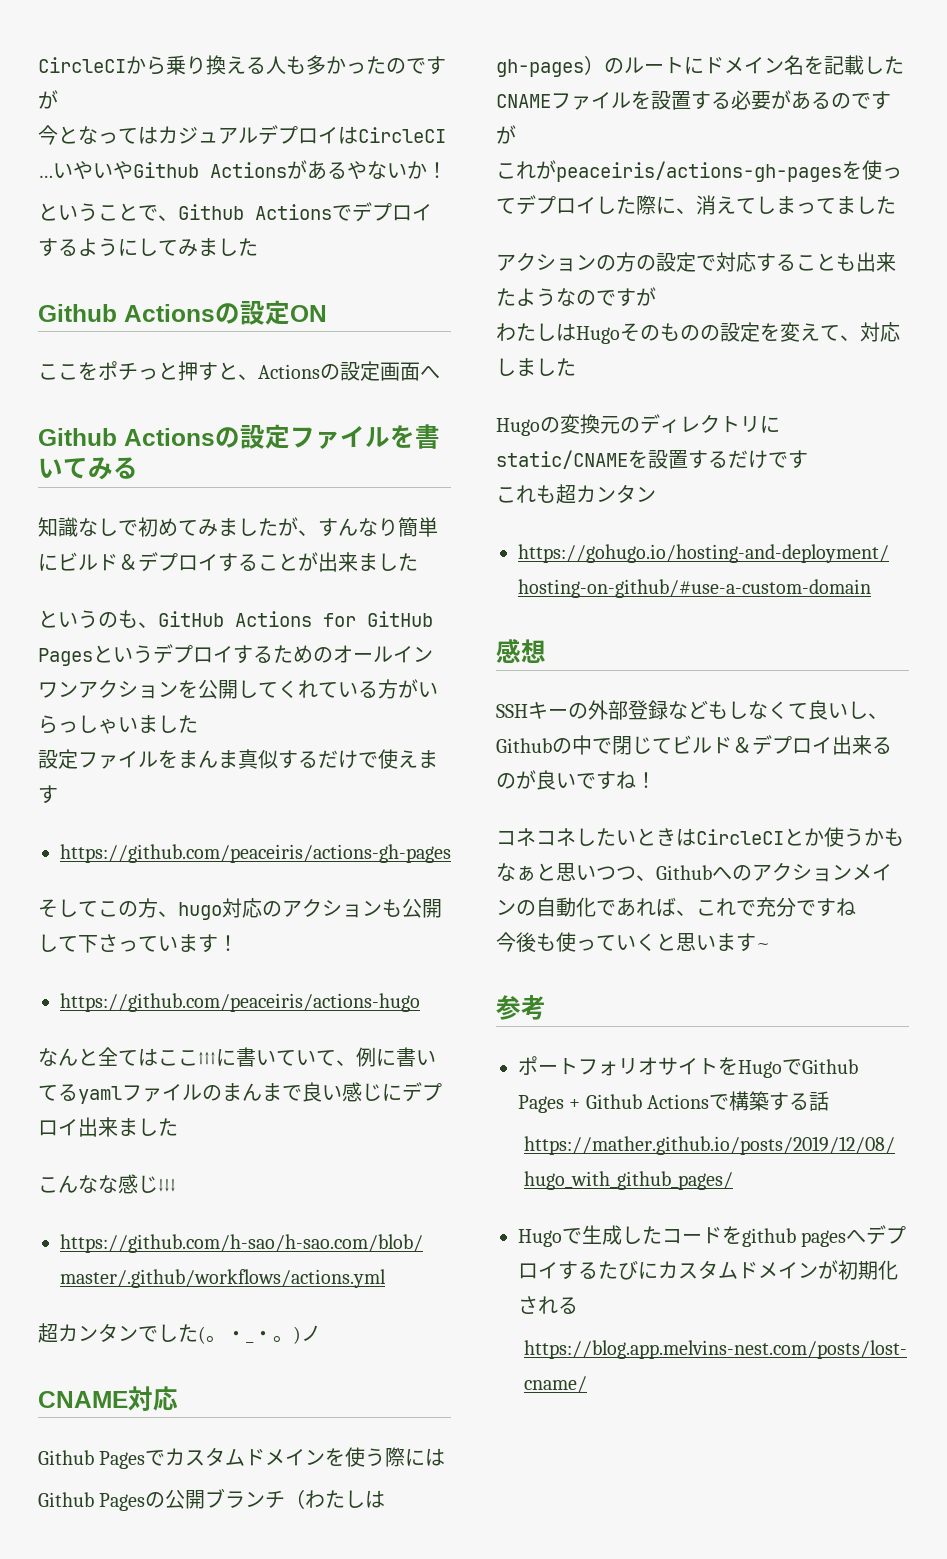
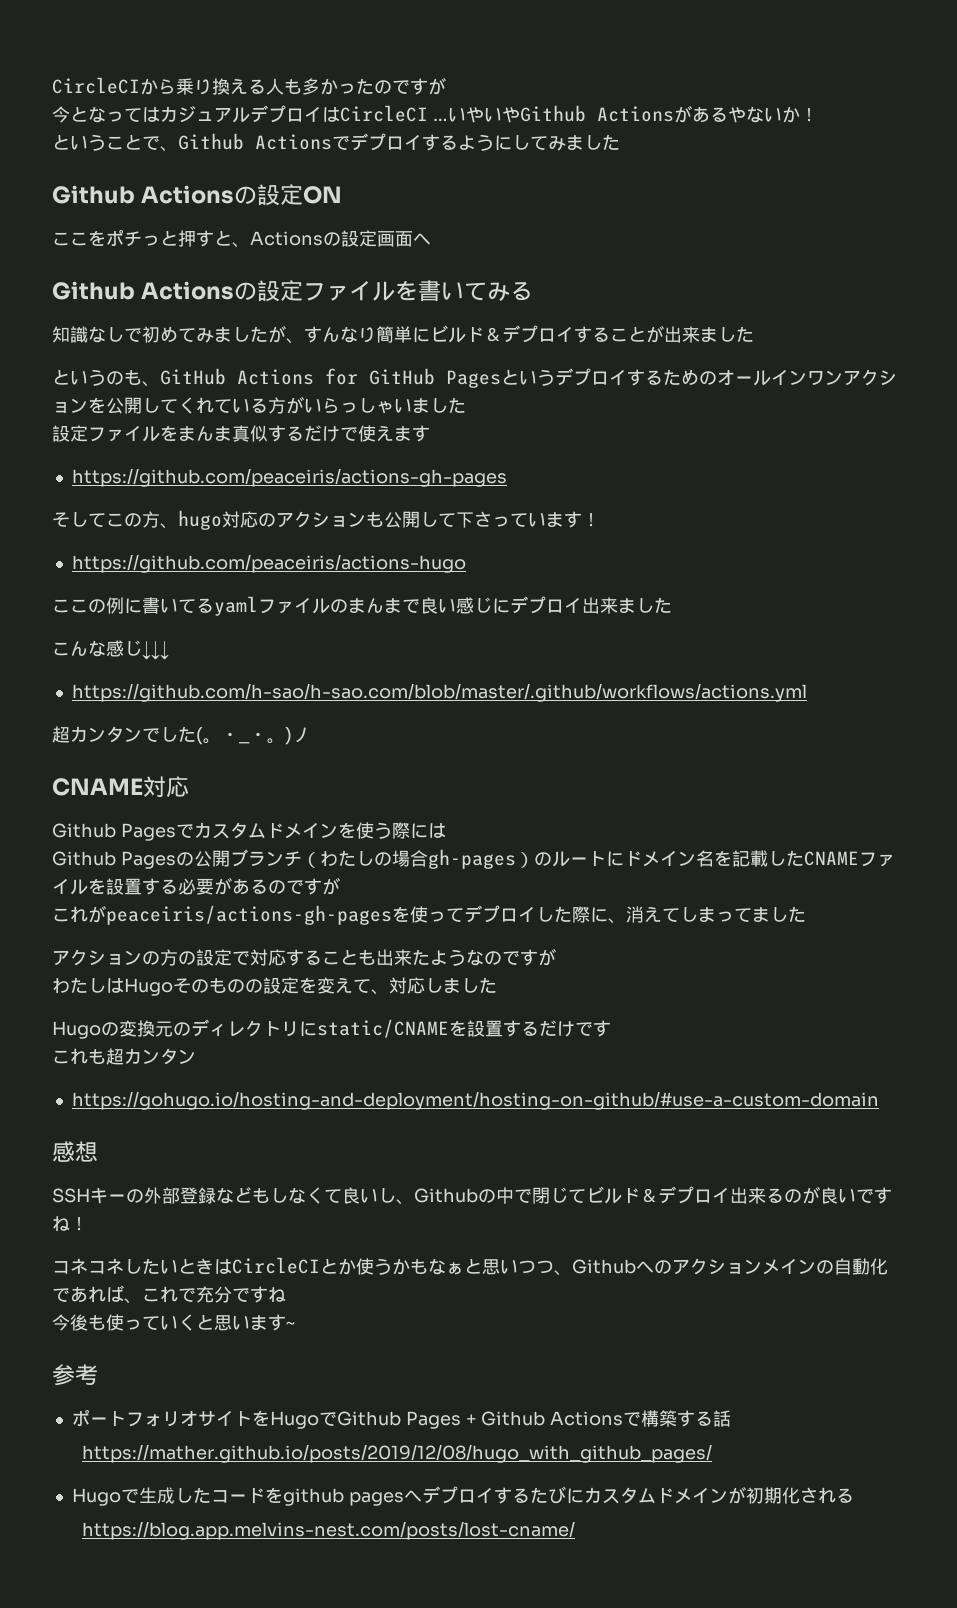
- なんと全てはここ↑↑↑に書いていて、例に書いてるyamlファイルのまんまで良い感じにデプロイ出来ました
+ ここの例に書いてるyamlファイルのまんまで良い感じにデプロイ出来ました
- こんなな感じ↓↓↓
+ こんな感じ↓↓↓
- Github Pagesの公開ブランチ（わたしはgh-pages）のルートにドメイン名を記載したCNAMEファイルを設置する必要があるのですが
+ Github Pagesの公開ブランチ（わたしの場合gh-pages）のルートにドメイン名を記載したCNAMEファイルを設置する必要があるのですが

